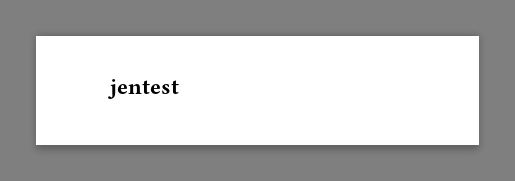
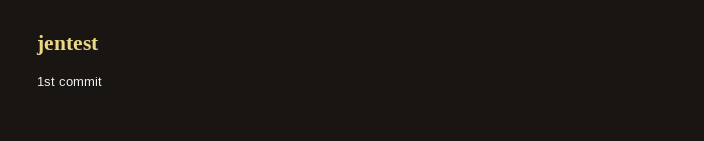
+ 1st commit

